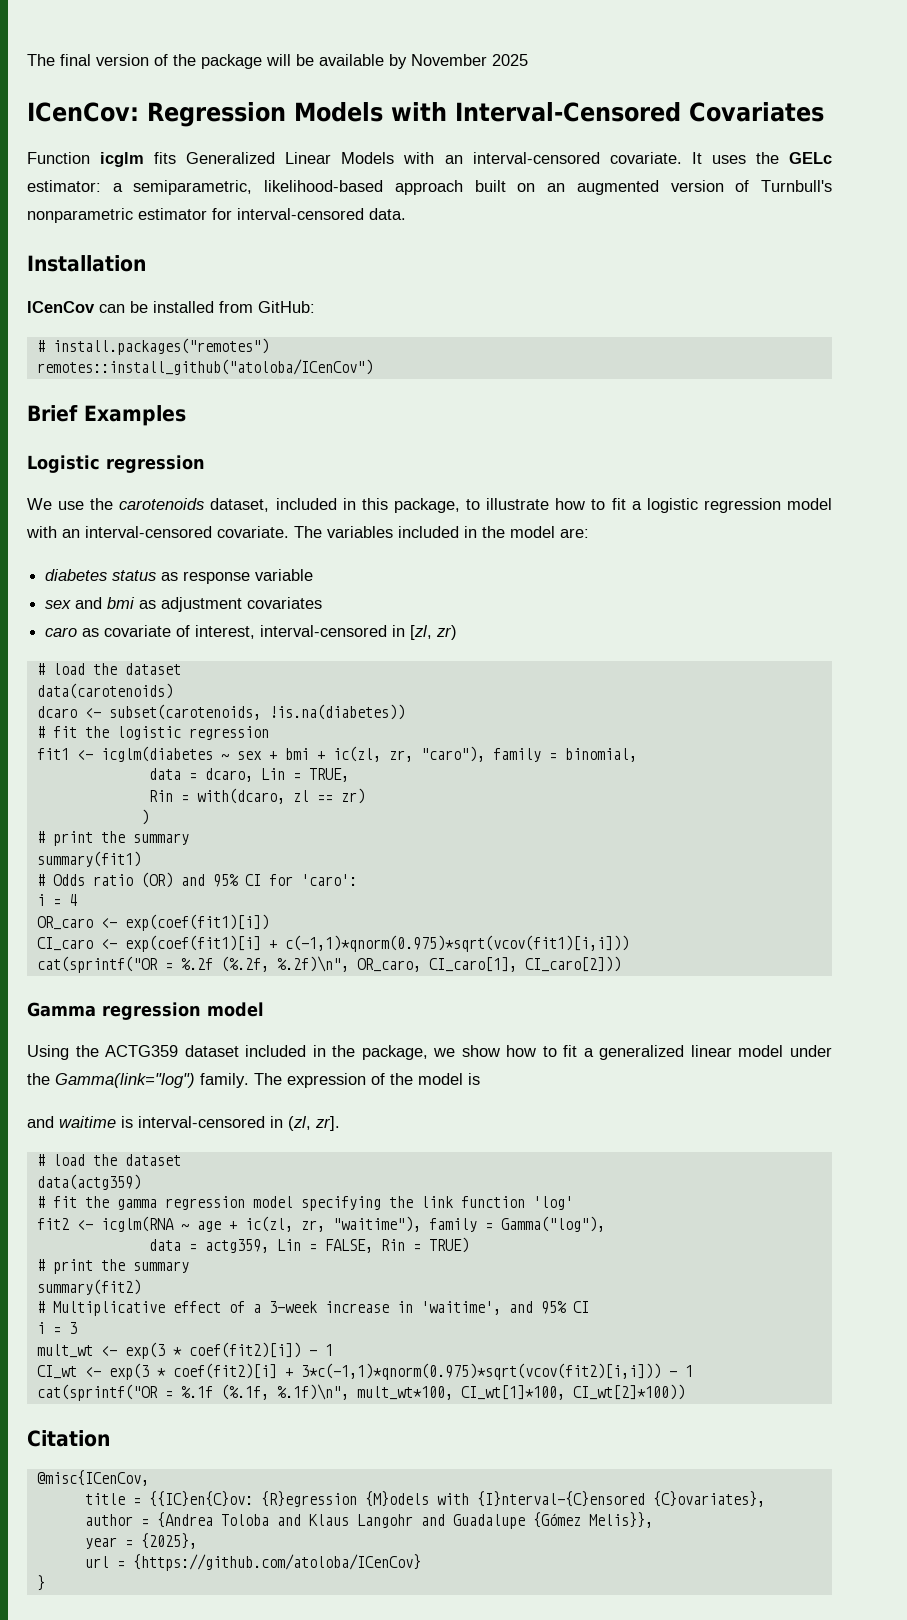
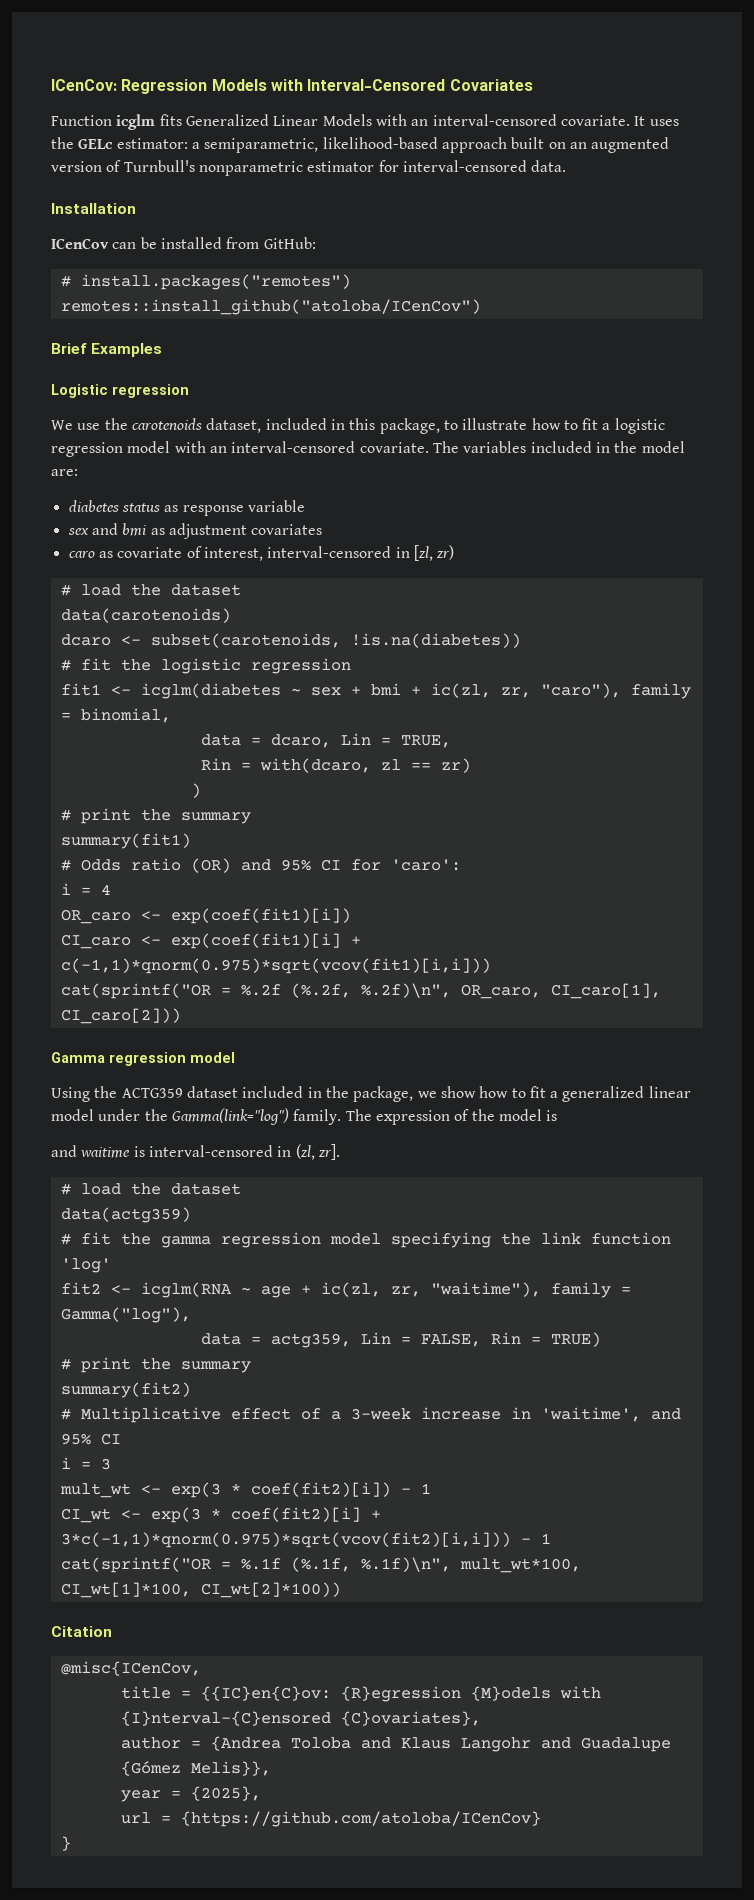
- The final version of the package will be available by November 2025

